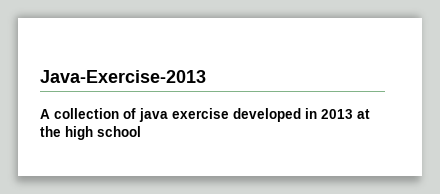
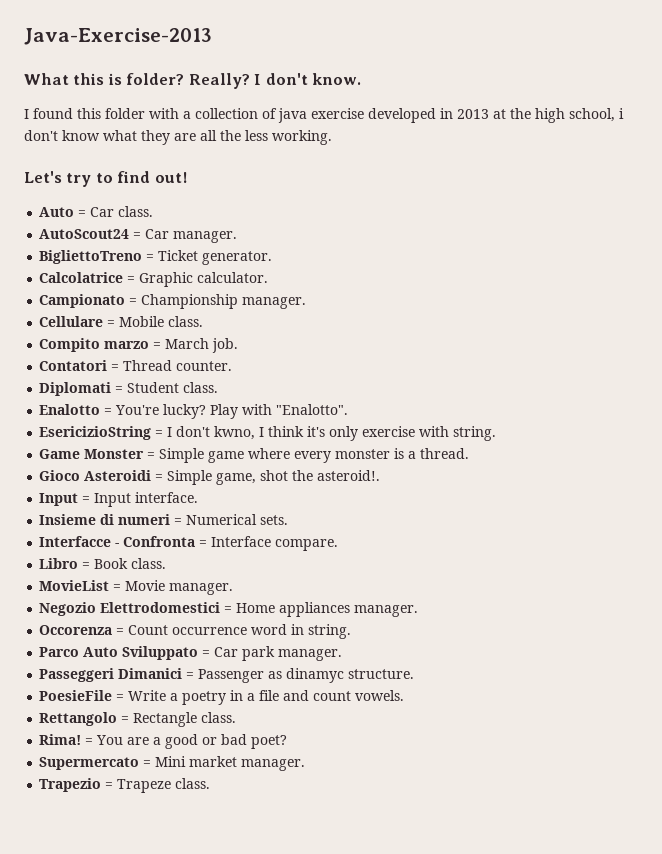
- A collection of java exercise developed in 2013 at the high school
+ What this is folder? Really? I don't know.
+ I found this folder with a collection of java exercise developed in 2013 at the high school, i don't know what they are all the less working.
+ Let's try to find out!
+ Auto = Car class.
+ AutoScout24 = Car manager.
+ BigliettoTreno = Ticket generator.
+ Calcolatrice = Graphic calculator.
+ Campionato = Championship manager.
+ Cellulare = Mobile class.
+ Compito marzo = March job.
+ Contatori = Thread counter.
+ Diplomati = Student class.
+ Enalotto = You're lucky? Play with "Enalotto".
+ EsericizioString = I don't kwno, I think it's only exercise with string.
+ Game Monster = Simple game where every monster is a thread.
+ Gioco Asteroidi = Simple game, shot the asteroid!.
+ Input = Input interface.
+ Insieme di numeri = Numerical sets.
+ Interfacce - Confronta = Interface compare.
+ Libro = Book class.
+ MovieList = Movie manager.
+ Negozio Elettrodomestici = Home appliances manager.
+ Occorenza = Count occurrence word in string.
+ Parco Auto Sviluppato = Car park manager.
+ Passeggeri Dimanici = Passenger as dinamyc structure.
+ PoesieFile = Write a poetry in a file and count vowels.
+ Rettangolo = Rectangle class.
+ Rima! = You are a good or bad poet?
+ Supermercato = Mini market manager.
+ Trapezio = Trapeze class.

